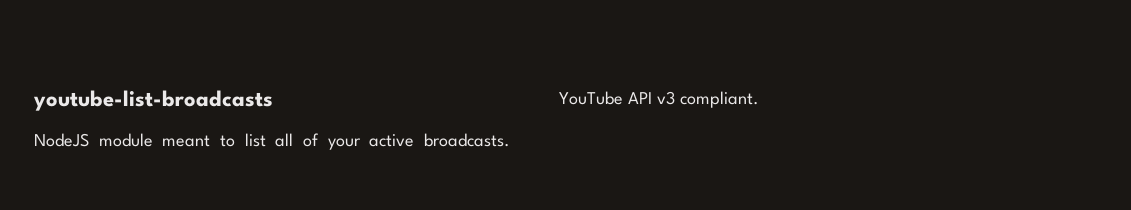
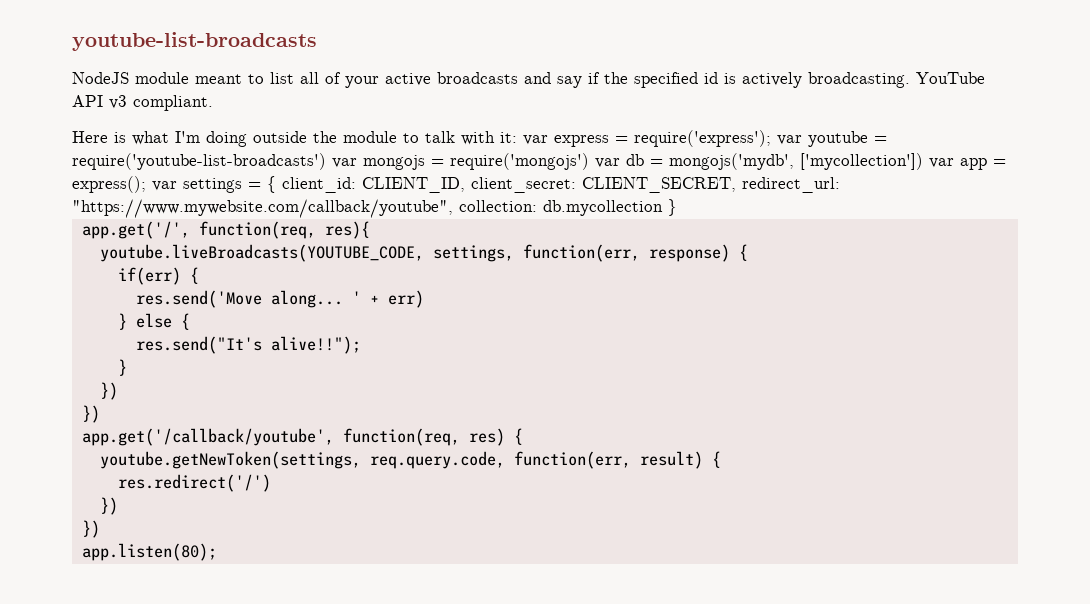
- NodeJS module meant to list all of your active broadcasts. YouTube API v3 compliant.
+ NodeJS module meant to list all of your active broadcasts and say if the specified id is actively broadcasting. YouTube API v3 compliant.
+ Here is what I'm doing outside the module to talk with it: var express = require('express'); var youtube = require('youtube-list-broadcasts') var mongojs = require('mongojs') var db = mongojs('mydb', ['mycollection']) var app = express(); var settings = { client_id: CLIENT_ID, client_secret: CLIENT_SECRET, redirect_url: "https://www.mywebsite.com/callback/youtube", collection: db.mycollection }
+ app.get('/', function(req, res){
+ youtube.liveBroadcasts(YOUTUBE_CODE, settings, function(err, response) {
+ if(err) {
+ res.send('Move along... ' + err)
+ } else {
+ res.send("It's alive!!");
+ }
+ })
+ })
+ app.get('/callback/youtube', function(req, res) {
+ youtube.getNewToken(settings, req.query.code, function(err, result) {
+ res.redirect('/')
+ })
+ })
+ app.listen(80);

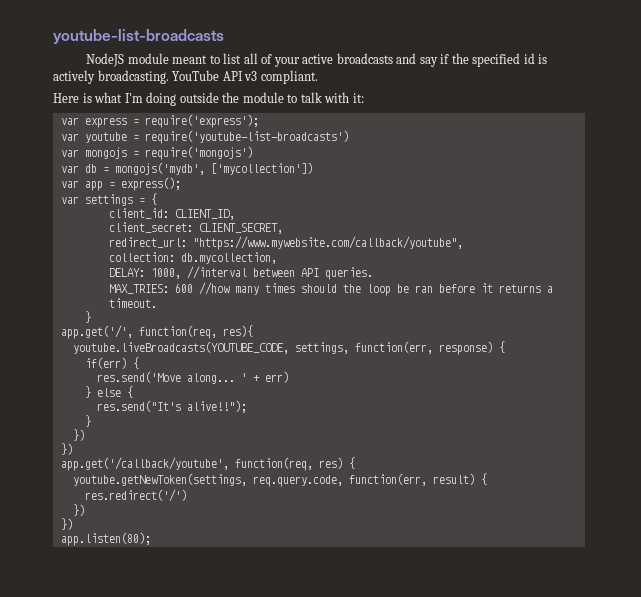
- Here is what I'm doing outside the module to talk with it: var express = require('express'); var youtube = require('youtube-list-broadcasts') var mongojs = require('mongojs') var db = mongojs('mydb', ['mycollection']) var app = express(); var settings = { client_id: CLIENT_ID, client_secret: CLIENT_SECRET, redirect_url: "https://www.mywebsite.com/callback/youtube", collection: db.mycollection }
+ Here is what I'm doing outside the module to talk with it:
+ var express = require('express');
+ var youtube = require('youtube-list-broadcasts')
+ var mongojs = require('mongojs')
+ var db = mongojs('mydb', ['mycollection'])
+ var app = express();
+ var settings = {
+ client_id: CLIENT_ID,
+ client_secret: CLIENT_SECRET,
+ redirect_url: "https://www.mywebsite.com/callback/youtube",
+ collection: db.mycollection,
+ DELAY: 1000, //interval between API queries.
+ MAX_TRIES: 600 //how many times should the loop be ran before it returns a timeout.
+ }

